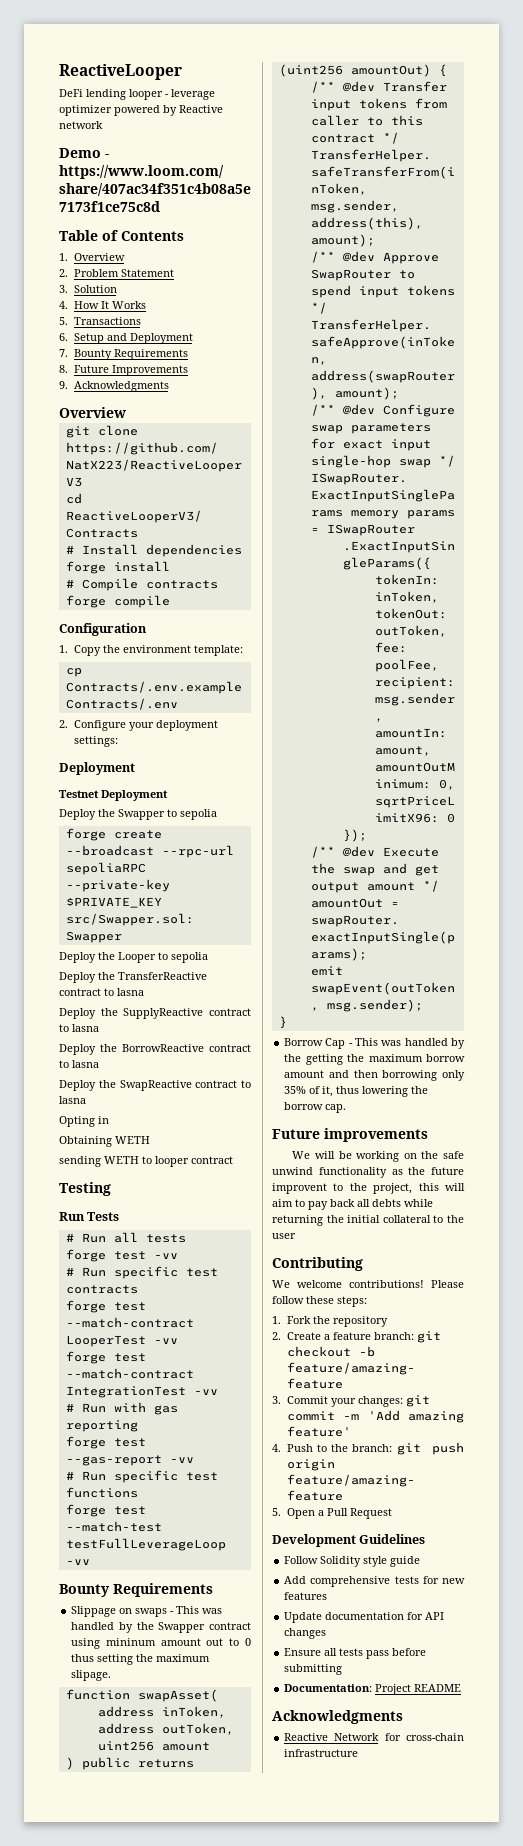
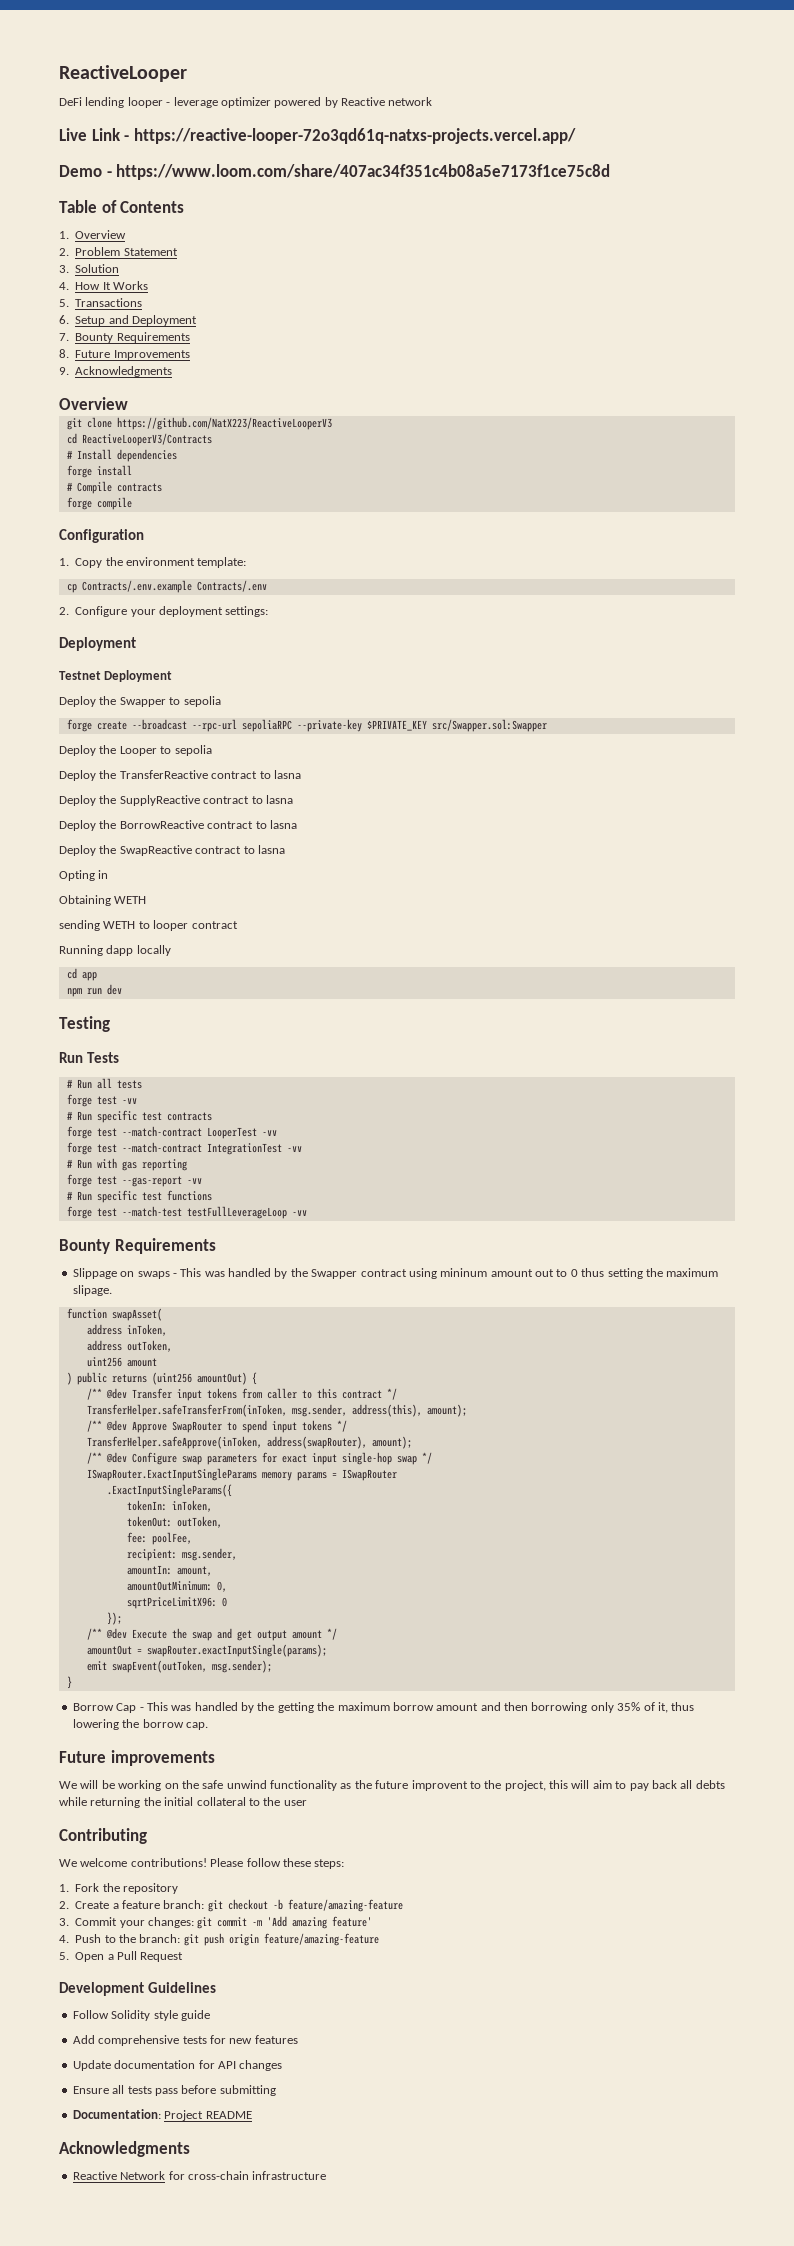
+ Live Link - https://reactive-looper-72o3qd61q-natxs-projects.vercel.app/
+ Running dapp locally
+ cd app
+ npm run dev

